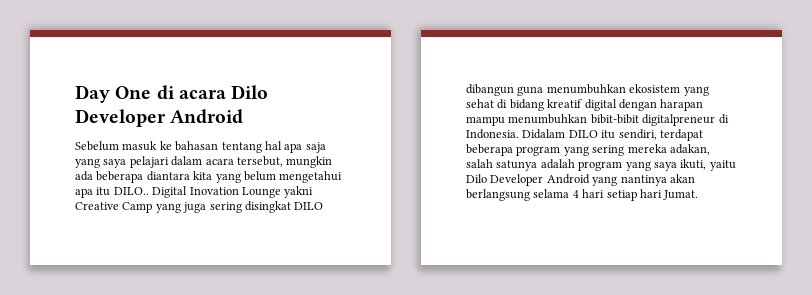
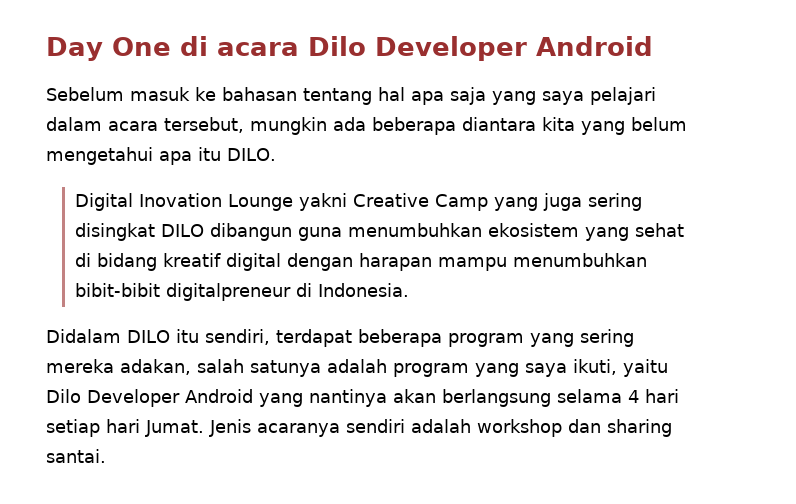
- Sebelum masuk ke bahasan tentang hal apa saja yang saya pelajari dalam acara tersebut, mungkin ada beberapa diantara kita yang belum mengetahui apa itu DILO.. Digital Inovation Lounge yakni Creative Camp yang juga sering disingkat DILO dibangun guna menumbuhkan ekosistem yang sehat di bidang kreatif digital dengan harapan mampu menumbuhkan bibit-bibit digitalpreneur di Indonesia. Didalam DILO itu sendiri, terdapat beberapa program yang sering mereka adakan, salah satunya adalah program yang saya ikuti, yaitu Dilo Developer Android yang nantinya akan berlangsung selama 4 hari setiap hari Jumat.
+ Sebelum masuk ke bahasan tentang hal apa saja yang saya pelajari dalam acara tersebut, mungkin ada beberapa diantara kita yang belum mengetahui apa itu DILO.
+ Digital Inovation Lounge yakni Creative Camp yang juga sering disingkat DILO dibangun guna menumbuhkan ekosistem yang sehat di bidang kreatif digital dengan harapan mampu menumbuhkan bibit-bibit digitalpreneur di Indonesia.
+ Didalam DILO itu sendiri, terdapat beberapa program yang sering mereka adakan, salah satunya adalah program yang saya ikuti, yaitu Dilo Developer Android yang nantinya akan berlangsung selama 4 hari setiap hari Jumat.
+ Jenis acaranya sendiri adalah workshop dan sharing santai.

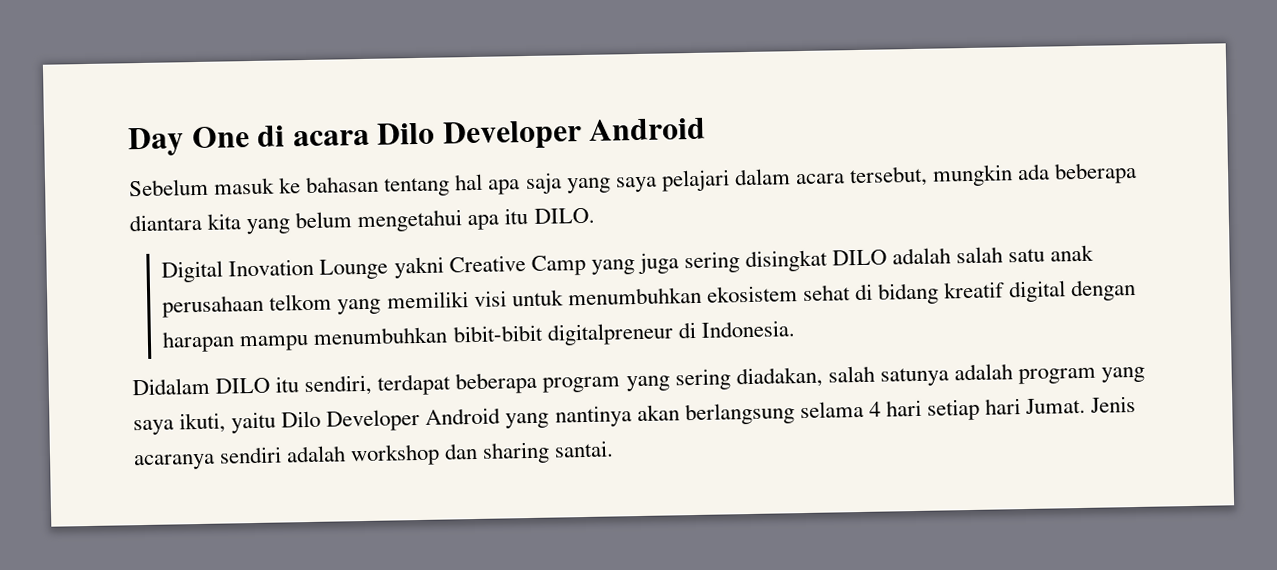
- Digital Inovation Lounge yakni Creative Camp yang juga sering disingkat DILO dibangun guna menumbuhkan ekosistem yang sehat di bidang kreatif digital dengan harapan mampu menumbuhkan bibit-bibit digitalpreneur di Indonesia.
+ Digital Inovation Lounge yakni Creative Camp yang juga sering disingkat DILO adalah salah satu anak perusahaan telkom yang memiliki visi untuk menumbuhkan ekosistem sehat di bidang kreatif digital dengan harapan mampu menumbuhkan bibit-bibit digitalpreneur di Indonesia.
- Didalam DILO itu sendiri, terdapat beberapa program yang sering mereka adakan, salah satunya adalah program yang saya ikuti, yaitu Dilo Developer Android yang nantinya akan berlangsung selama 4 hari setiap hari Jumat.
+ Didalam DILO itu sendiri, terdapat beberapa program yang sering diadakan, salah satunya adalah program yang saya ikuti, yaitu Dilo Developer Android yang nantinya akan berlangsung selama 4 hari setiap hari Jumat.

